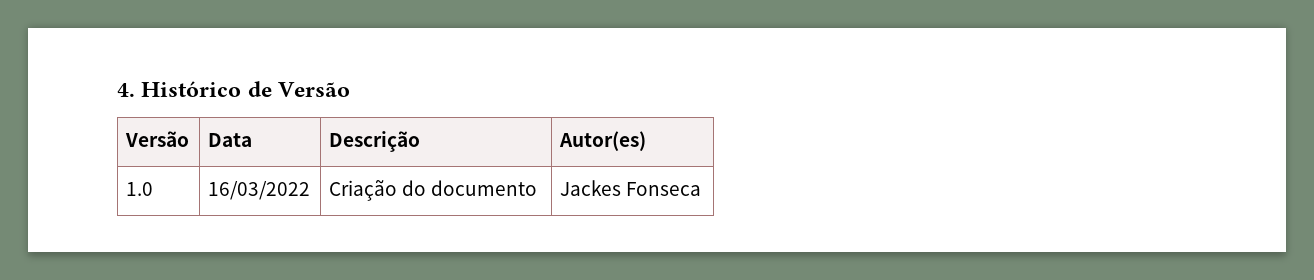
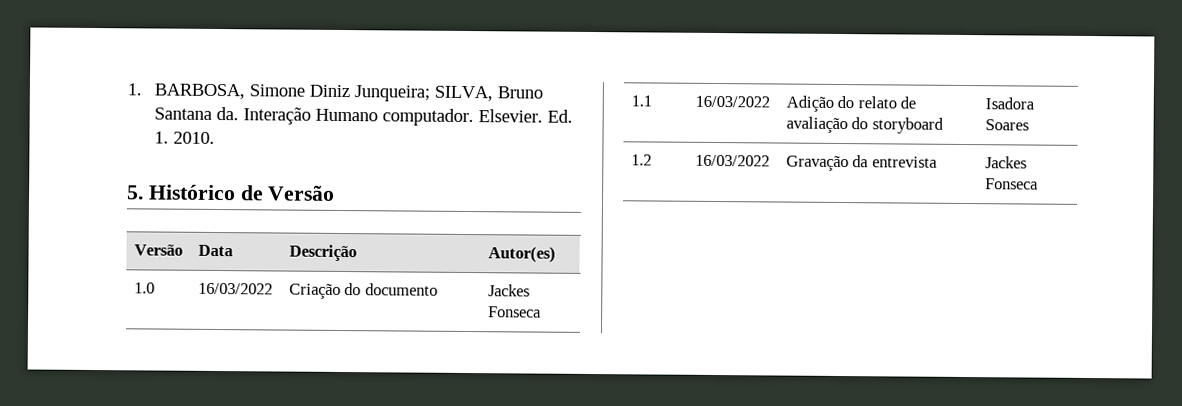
- 4. Histórico de Versão
+ 1. BARBOSA, Simone Diniz Junqueira; SILVA, Bruno Santana da. Interação Humano computador. Elsevier. Ed. 1. 2010.
+ 5. Histórico de Versão
+ 1.1 | 16/03/2022 | Adição do relato de avaliação do storyboard | Isadora Soares
+ 1.2 | 16/03/2022 | Gravação da entrevista | Jackes Fonseca

